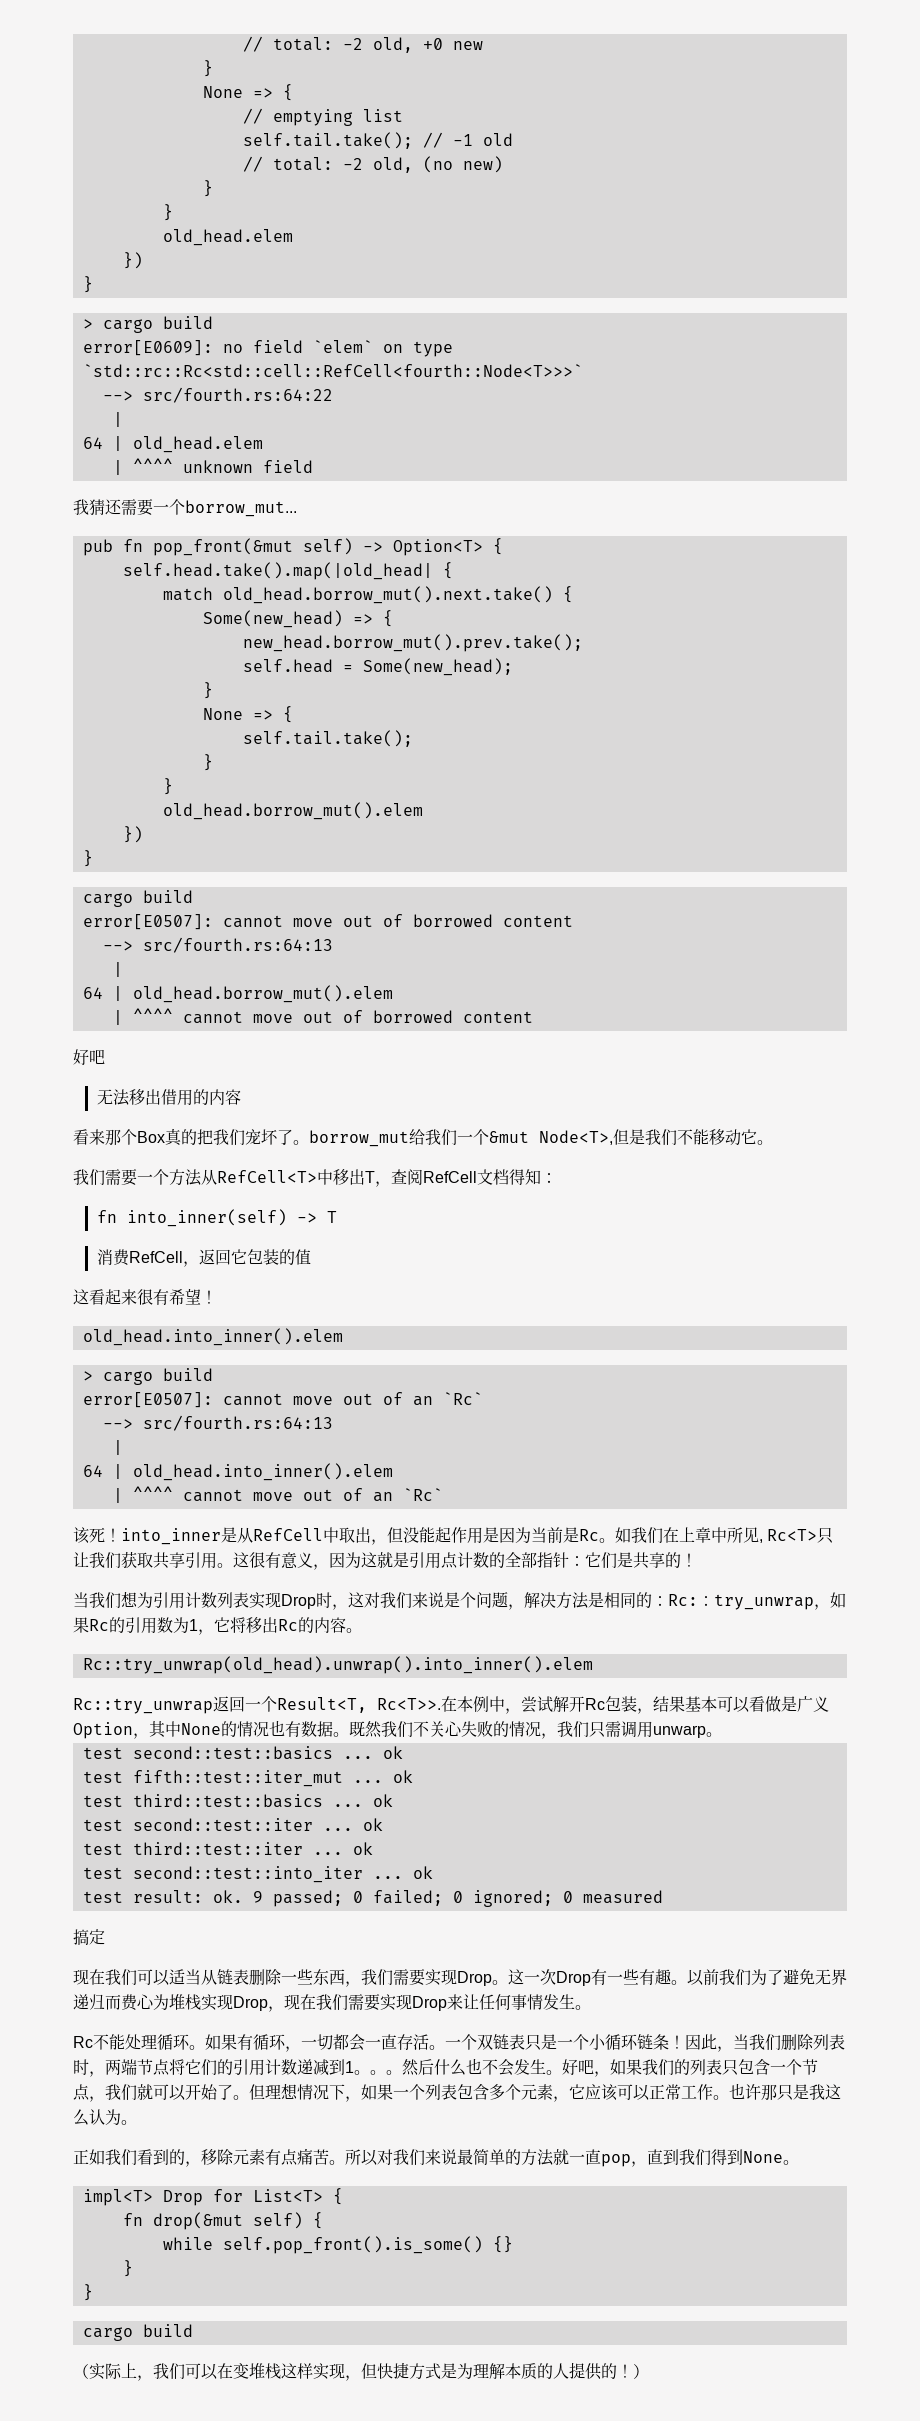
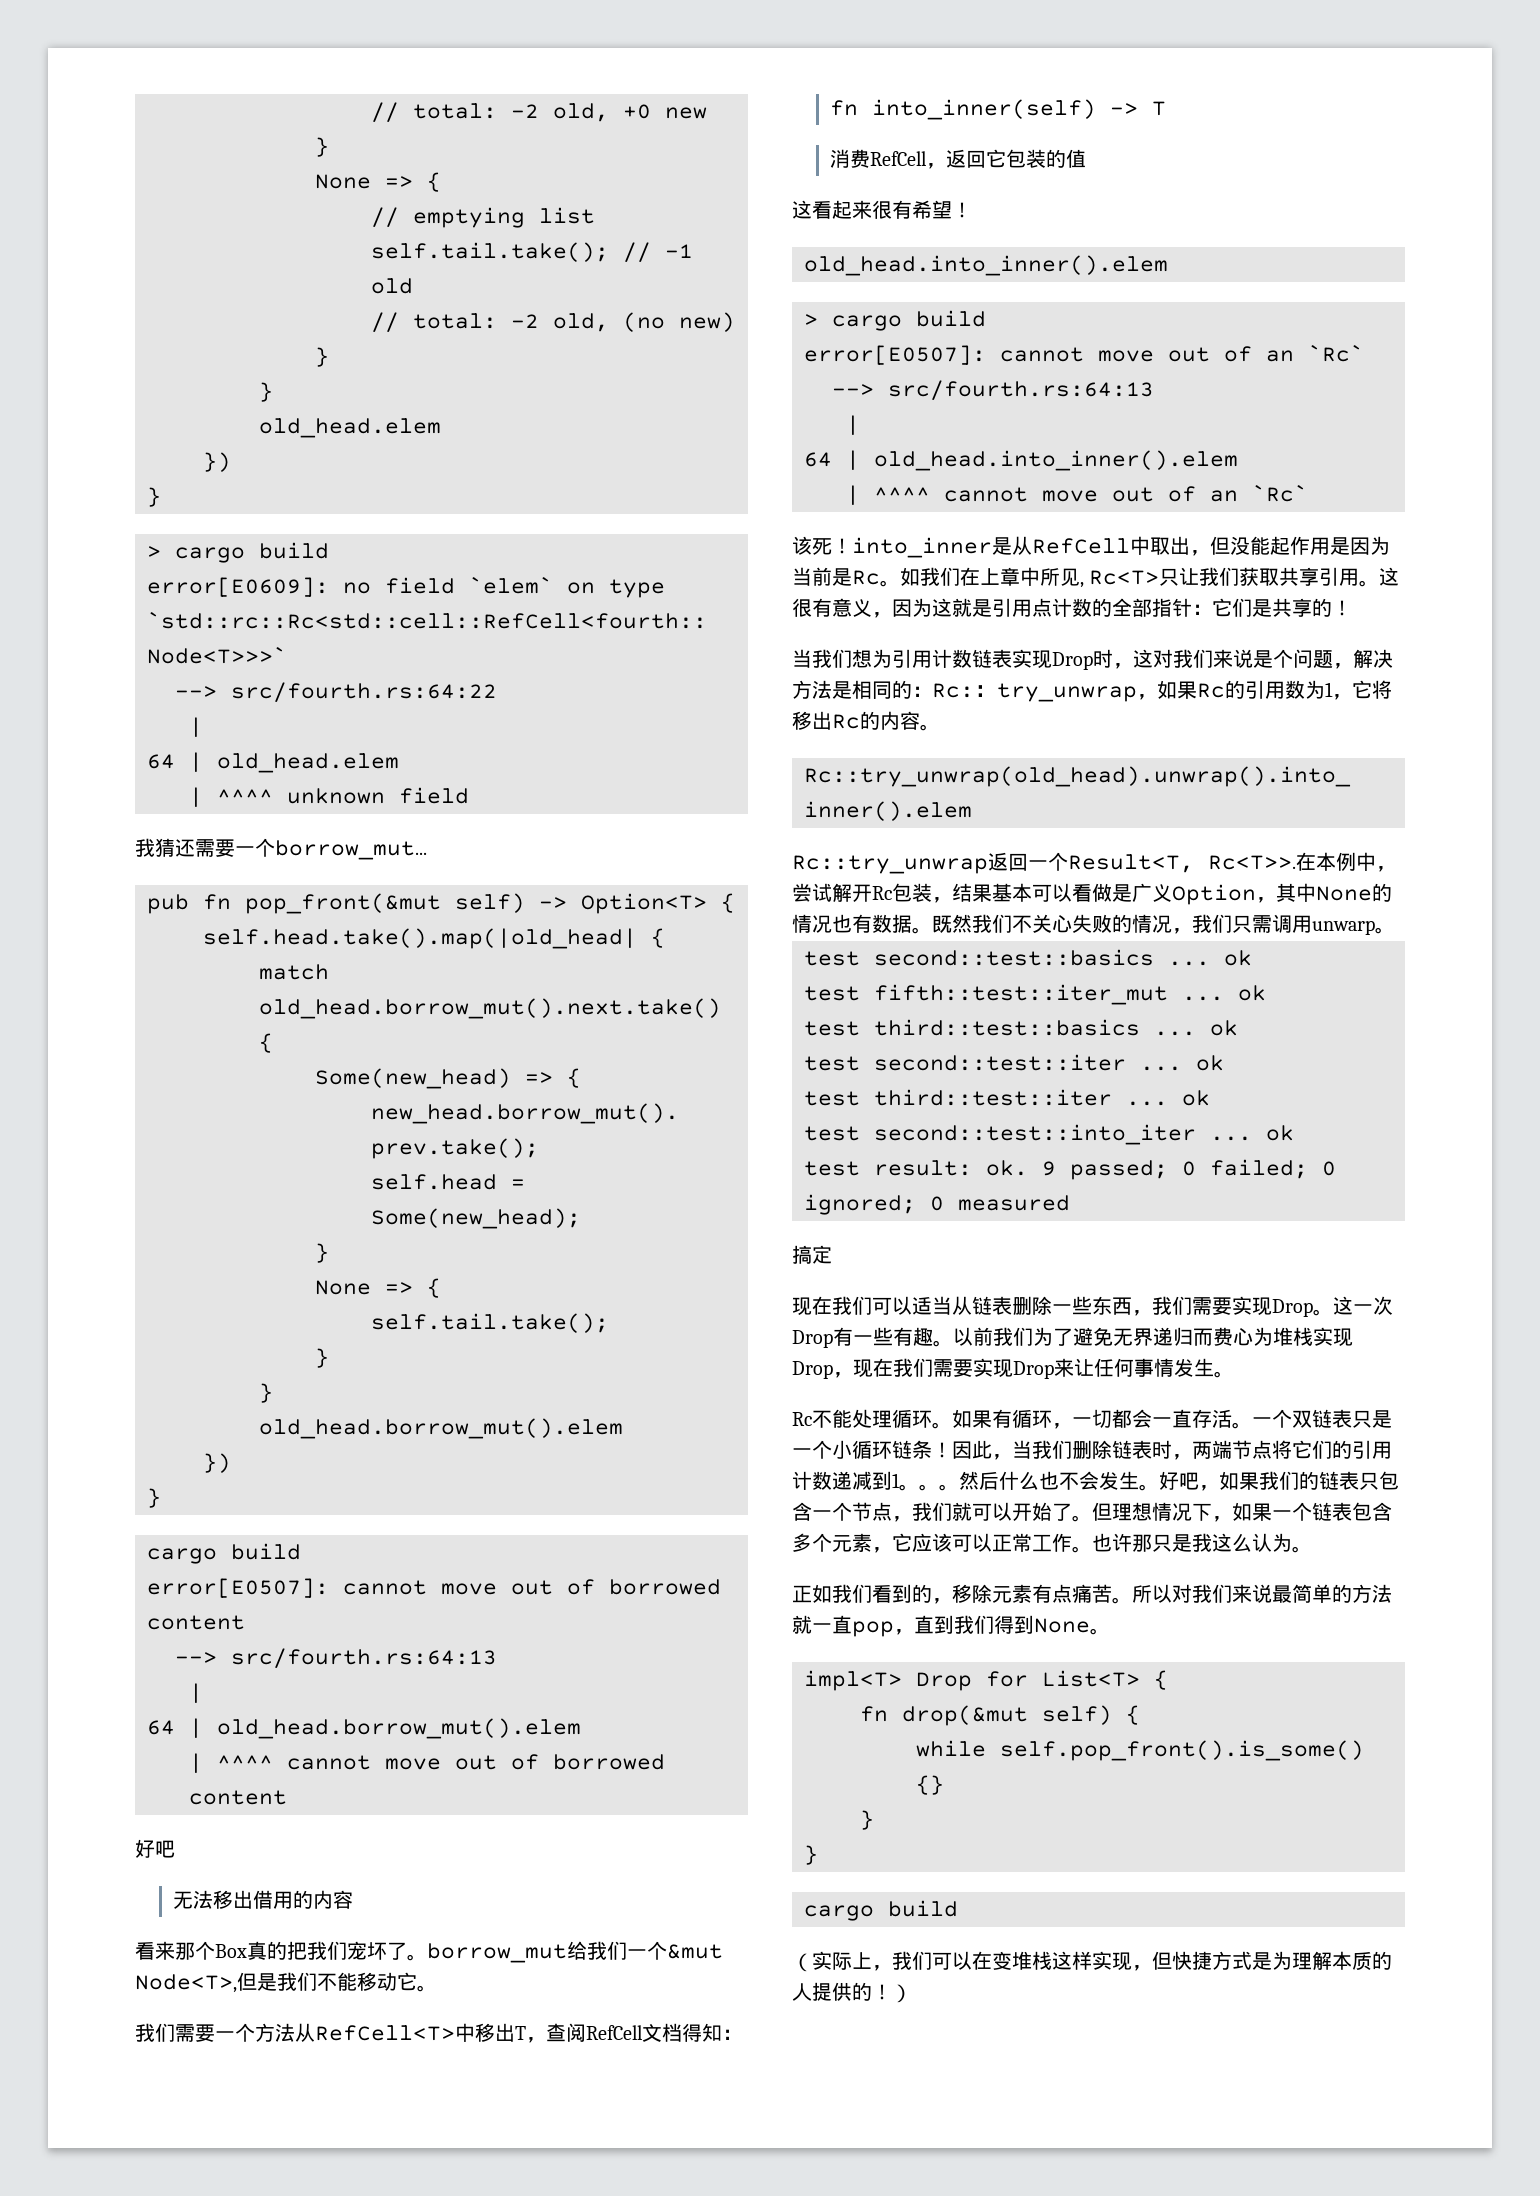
- 当我们想为引用计数列表实现Drop时，这对我们来说是个问题，解决方法是相同的：Rc:：try_unwrap，如果Rc的引用数为1，它将移出Rc的内容。
+ 当我们想为引用计数链表实现Drop时，这对我们来说是个问题，解决方法是相同的：Rc:：try_unwrap，如果Rc的引用数为1，它将移出Rc的内容。
- 因此，当我们删除列表时，两端节点将它们的引用计数递减到1。
+ 因此，当我们删除链表时，两端节点将它们的引用计数递减到1。
- 好吧，如果我们的列表只包含一个节点，我们就可以开始了。
+ 好吧，如果我们的链表只包含一个节点，我们就可以开始了。
- 但理想情况下，如果一个列表包含多个元素，它应该可以正常工作。
+ 但理想情况下，如果一个链表包含多个元素，它应该可以正常工作。

